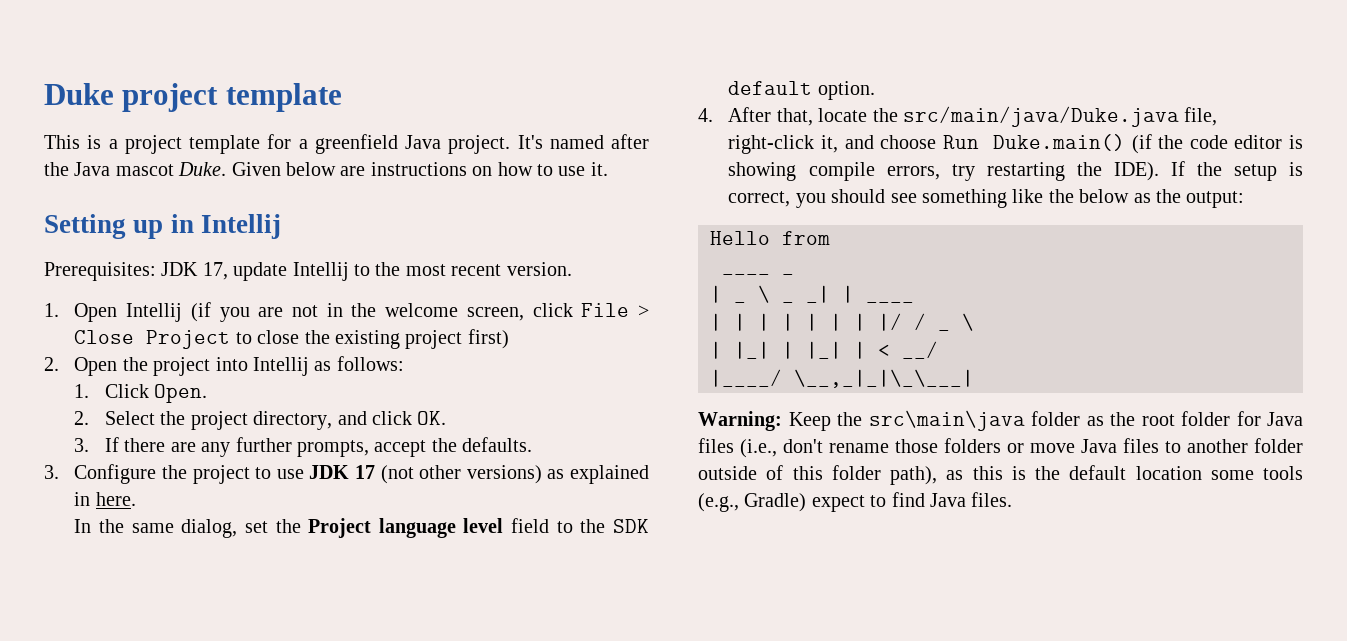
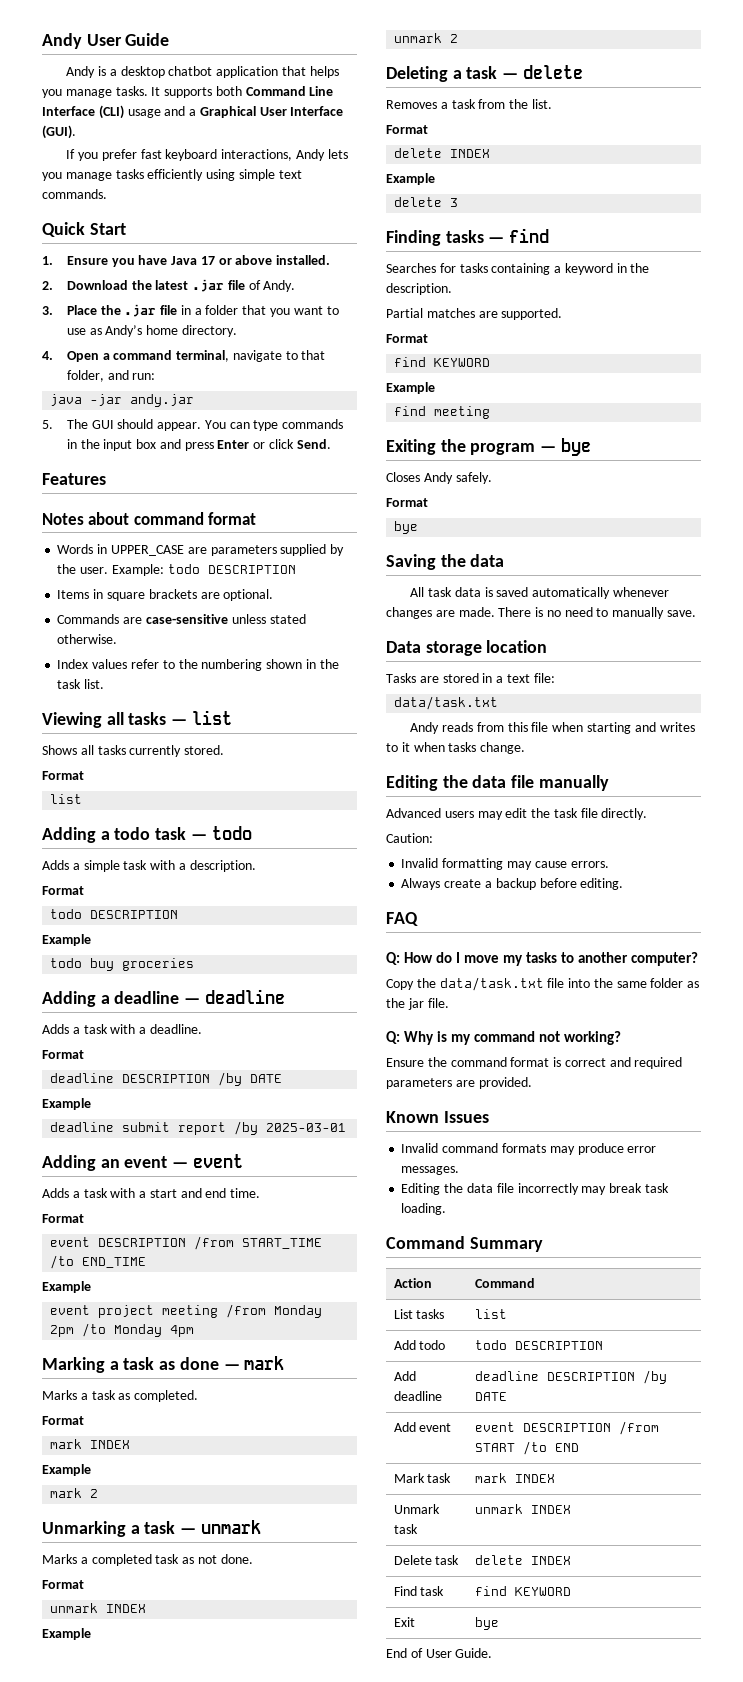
- Duke project template
- This is a project template for a greenfield Java project. It's named after the Java mascot Duke. Given below are instructions on how to use it.
- Setting up in Intellij
- Prerequisites: JDK 17, update Intellij to the most recent version.
- 1. Open Intellij (if you are not in the welcome screen, click File > Close Project to close the existing project first)
- 2. Open the project into Intellij as follows:
- 1. Click Open.
- 2. Select the project directory, and click OK.
- 3. If there are any further prompts, accept the defaults.
- 3. Configure the project to use JDK 17 (not other versions) as explained in here.
- In the same dialog, set the Project language level field to the SDK default option.
- 4. After that, locate the src/main/java/Duke.java file, right-click it, and choose Run Duke.main() (if the code editor is showing compile errors, try restarting the IDE). If the setup is correct, you should see something like the below as the output:
- Hello from
- ____ _
- | _ \ _ _| | ____
- | | | | | | | |/ / _ \
- | |_| | |_| | < __/
- |____/ \__,_|_|\_\___|
- Warning: Keep the src\main\java folder as the root folder for Java files (i.e., don't rename those folders or move Java files to another folder outside of this folder path), as this is the default location some tools (e.g., Gradle) expect to find Java files.
+ Andy User Guide
+ Andy is a desktop chatbot application that helps you manage tasks. It supports both Command Line Interface (CLI) usage and a Graphical User Interface (GUI).
+ If you prefer fast keyboard interactions, Andy lets you manage tasks efficiently using simple text commands.
+ Quick Start
+ 1. Ensure you have Java 17 or above installed.
+ 2. Download the latest .jar file of Andy.
+ 3. Place the .jar file in a folder that you want to use as Andy’s home directory.
+ 4. Open a command terminal, navigate to that folder, and run:
+ java -jar andy.jar
+ 5. The GUI should appear. You can type commands in the input box and press Enter or click Send.
+ Features
+ Notes about command format
+ Words in UPPER_CASE are parameters supplied by the user. Example: todo DESCRIPTION
+ Items in square brackets are optional.
+ Commands are case-sensitive unless stated otherwise.
+ Index values refer to the numbering shown in the task list.
+ Viewing all tasks — list
+ Shows all tasks currently stored.
+ Format
+ list
+ Adding a todo task — todo
+ Adds a simple task with a description.
+ Format
+ todo DESCRIPTION
+ Example
+ todo buy groceries
+ Adding a deadline — deadline
+ Adds a task with a deadline.
+ Format
+ deadline DESCRIPTION /by DATE
+ Example
+ deadline submit report /by 2025-03-01
+ Adding an event — event
+ Adds a task with a start and end time.
+ Format
+ event DESCRIPTION /from START_TIME /to END_TIME
+ Example
+ event project meeting /from Monday 2pm /to Monday 4pm
+ Marking a task as done — mark
+ Marks a task as completed.
+ Format
+ mark INDEX
+ Example
+ mark 2
+ Unmarking a task — unmark
+ Marks a completed task as not done.
+ Format
+ unmark INDEX
+ Example
+ unmark 2
+ Deleting a task — delete
+ Removes a task from the list.
+ Format
+ delete INDEX
+ Example
+ delete 3
+ Finding tasks — find
+ Searches for tasks containing a keyword in the description.
+ Partial matches are supported.
+ Format
+ find KEYWORD
+ Example
+ find meeting
+ Exiting the program — bye
+ Closes Andy safely.
+ Format
+ bye
+ Saving the data
+ All task data is saved automatically whenever changes are made. There is no need to manually save.
+ Data storage location
+ Tasks are stored in a text file:
+ data/task.txt
+ Andy reads from this file when starting and writes to it when tasks change.
+ Editing the data file manually
+ Advanced users may edit the task file directly.
+ Caution:
+ Invalid formatting may cause errors.
+ Always create a backup before editing.
+ FAQ
+ Q: How do I move my tasks to another computer?
+ Copy the data/task.txt file into the same folder as the jar file.
+ Q: Why is my command not working?
+ Ensure the command format is correct and required parameters are provided.
+ Known Issues
+ Invalid command formats may produce error messages.
+ Editing the data file incorrectly may break task loading.
+ Command Summary
+ Action | Command
+ List tasks | list
+ Add todo | todo DESCRIPTION
+ Add deadline | deadline DESCRIPTION /by DATE
+ Add event | event DESCRIPTION /from START /to END
+ Mark task | mark INDEX
+ Unmark task | unmark INDEX
+ Delete task | delete INDEX
+ Find task | find KEYWORD
+ Exit | bye
+ End of User Guide.

